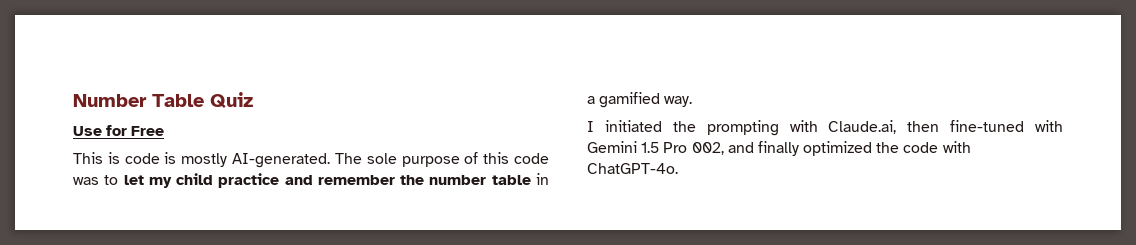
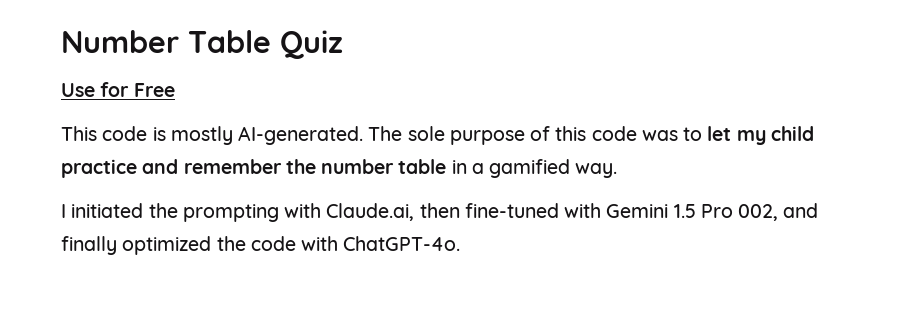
- This is code is mostly AI-generated.
+ This code is mostly AI-generated.

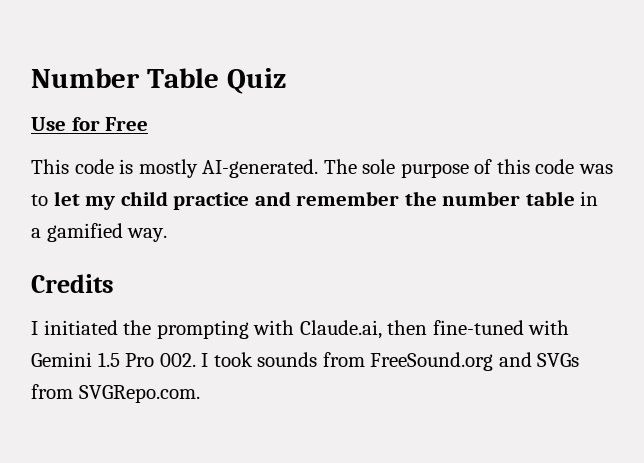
+ Credits
- I initiated the prompting with Claude.ai, then fine-tuned with Gemini 1.5 Pro 002, and finally optimized the code with ChatGPT-4o.
+ I initiated the prompting with Claude.ai, then fine-tuned with Gemini 1.5 Pro 002. I took sounds from FreeSound.org and SVGs from SVGRepo.com.

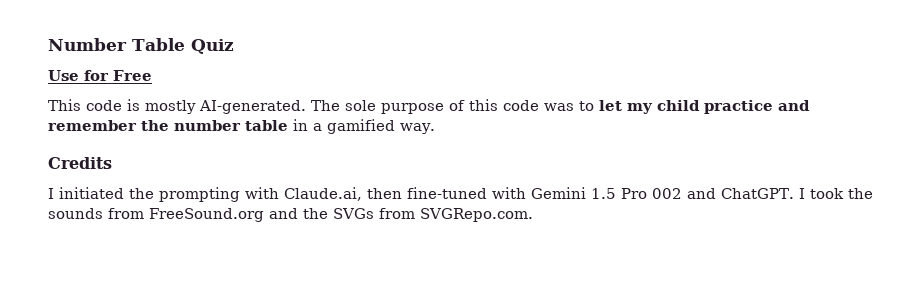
- I initiated the prompting with Claude.ai, then fine-tuned with Gemini 1.5 Pro 002. I took sounds from FreeSound.org and SVGs from SVGRepo.com.
+ I initiated the prompting with Claude.ai, then fine-tuned with Gemini 1.5 Pro 002 and ChatGPT. I took the sounds from FreeSound.org and the SVGs from SVGRepo.com.

